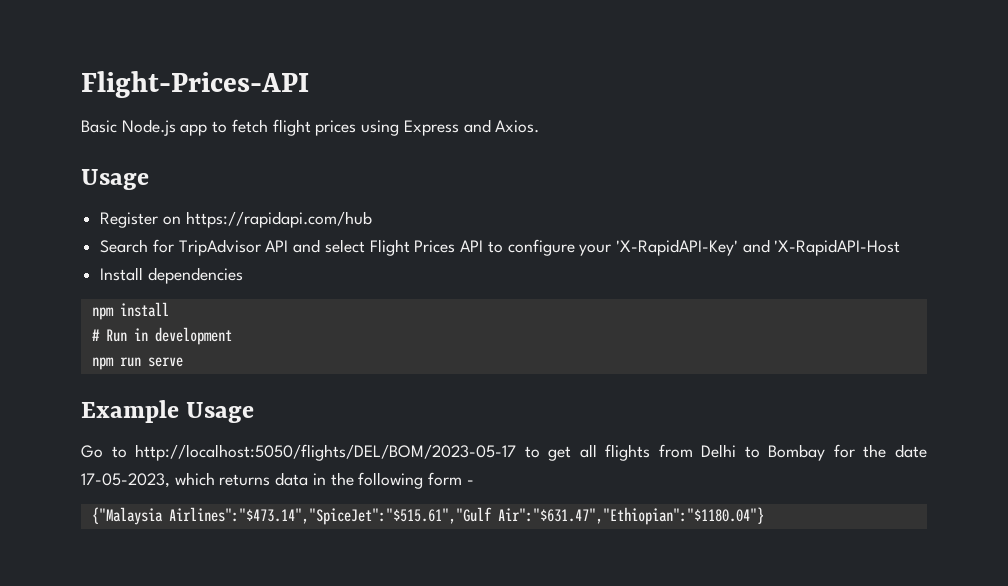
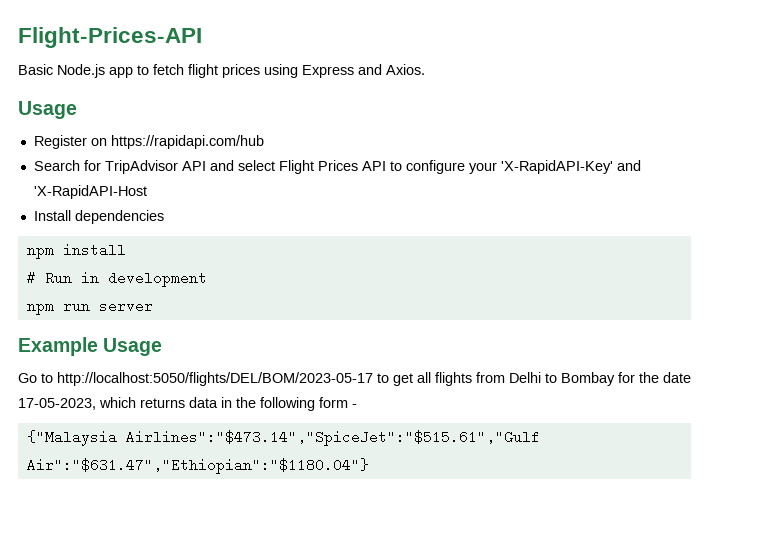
- npm run serve
+ npm run server

